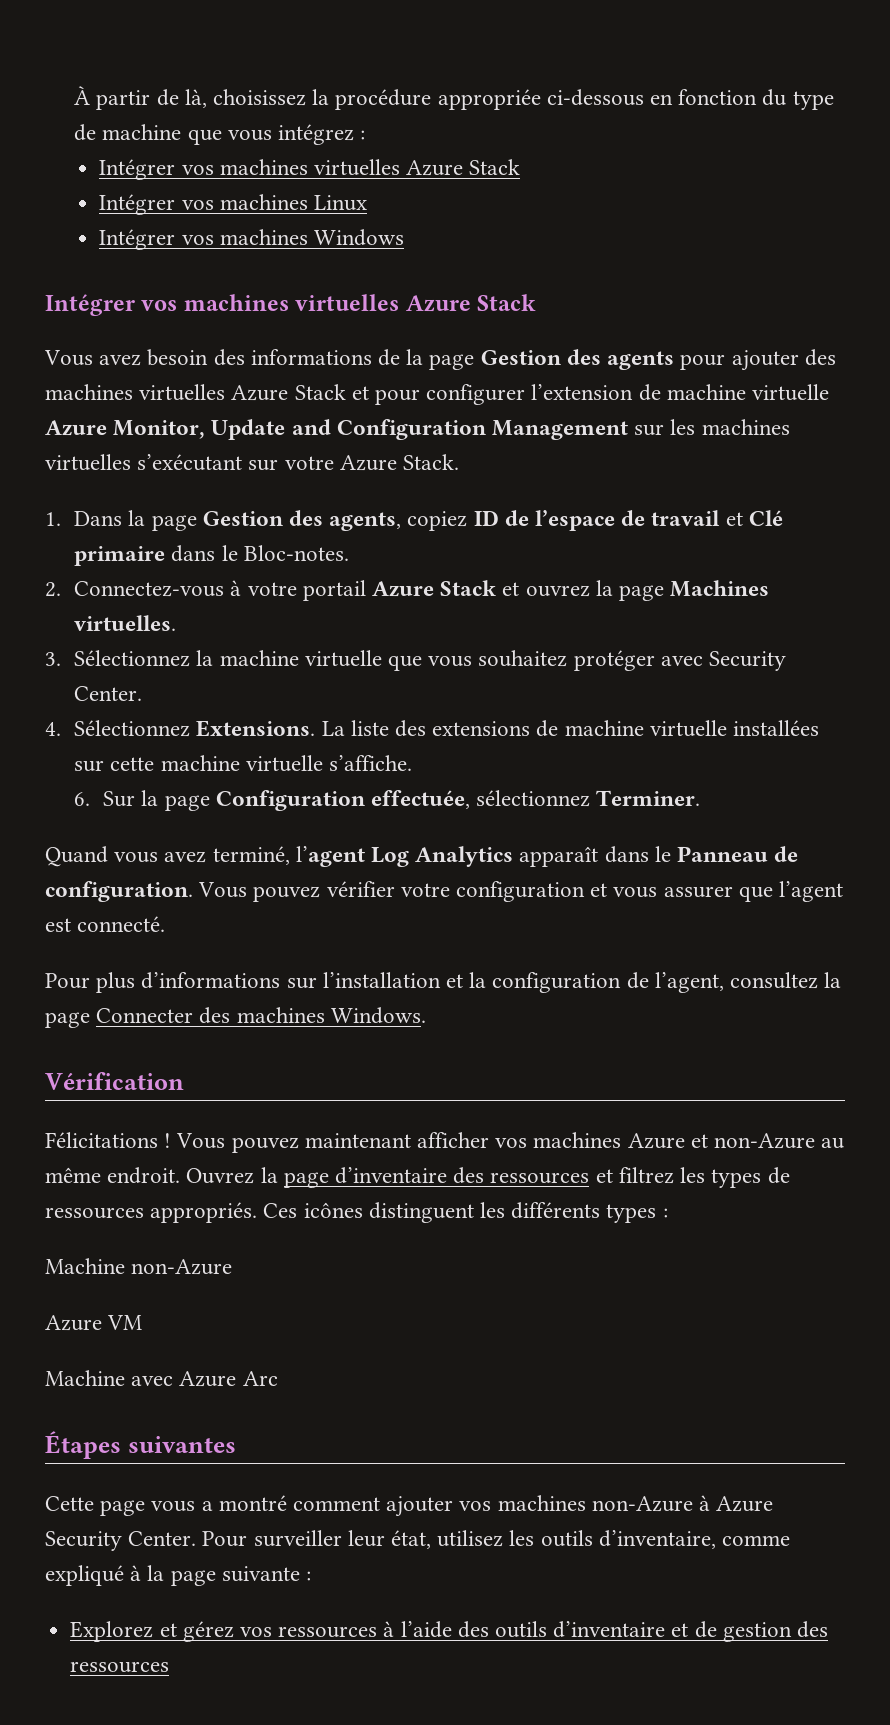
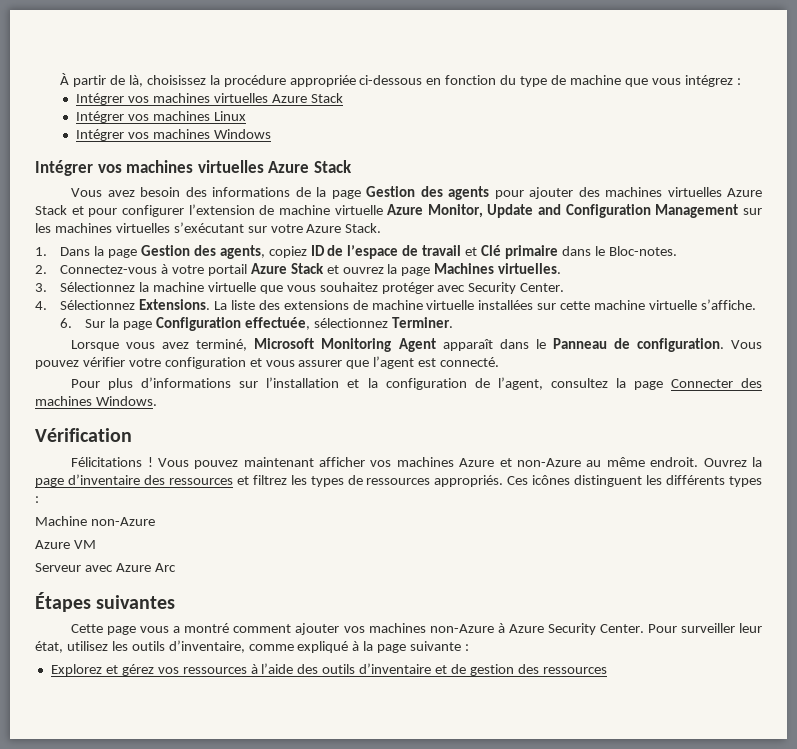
- Quand vous avez terminé, l’agent Log Analytics apparaît dans le Panneau de configuration.
+ Lorsque vous avez terminé, Microsoft Monitoring Agent apparaît dans le Panneau de configuration.
- Machine avec Azure Arc
+ Serveur avec Azure Arc

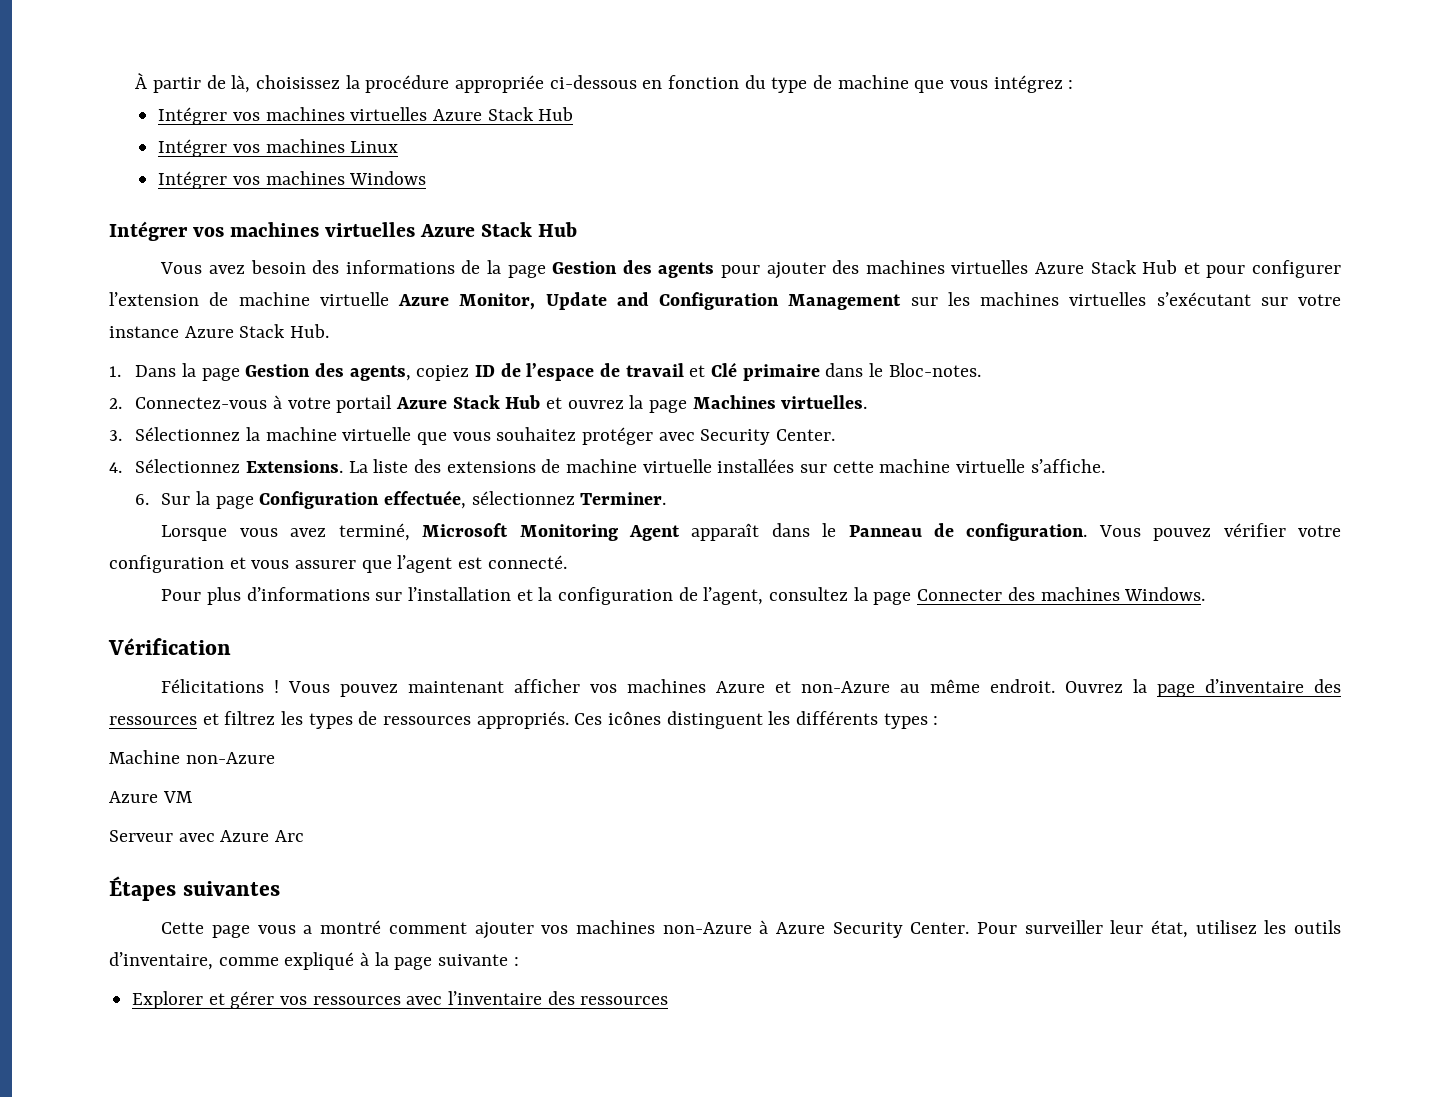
  À partir de là, choisissez la procédure appropriée ci-dessous en fonction du type de machine que vous intégrez :
- Intégrer vos machines virtuelles Azure Stack
+ Intégrer vos machines virtuelles Azure Stack Hub
  Intégrer vos machines Windows
- Intégrer vos machines virtuelles Azure Stack
+ Intégrer vos machines virtuelles Azure Stack Hub
- Vous avez besoin des informations de la page Gestion des agents pour ajouter des machines virtuelles Azure Stack et pour configurer l’extension de machine virtuelle Azure Monitor, Update and Configuration Management sur les machines virtuelles s’exécutant sur votre Azure Stack.
+ Vous avez besoin des informations de la page Gestion des agents pour ajouter des machines virtuelles Azure Stack Hub et pour configurer l’extension de machine virtuelle Azure Monitor, Update and Configuration Management sur les machines virtuelles s’exécutant sur votre instance Azure Stack Hub.
- 2. Connectez-vous à votre portail Azure Stack et ouvrez la page Machines virtuelles.
+ 2. Connectez-vous à votre portail Azure Stack Hub et ouvrez la page Machines virtuelles.
- Explorez et gérez vos ressources à l’aide des outils d’inventaire et de gestion des ressources
+ Explorer et gérer vos ressources avec l’inventaire des ressources

